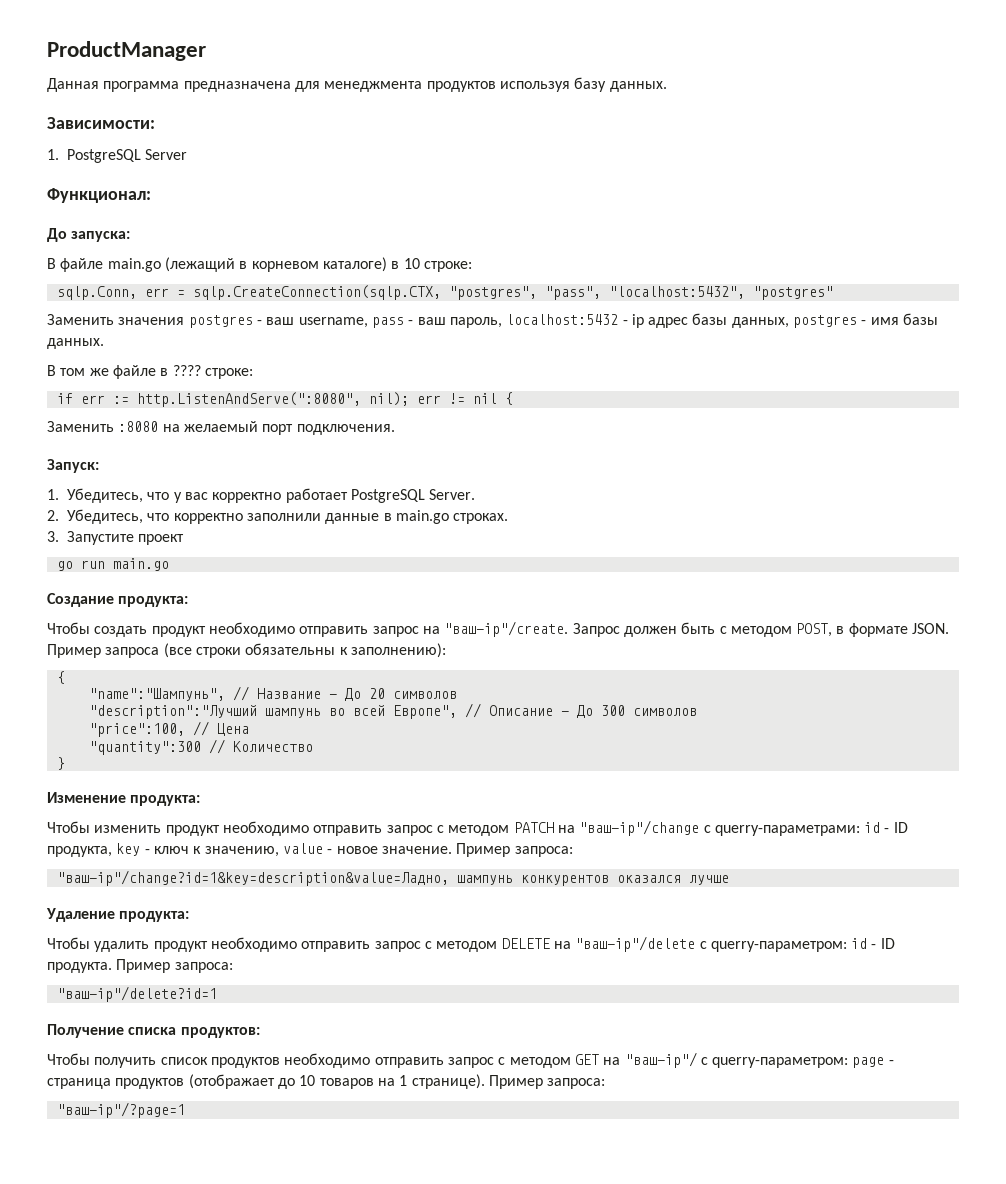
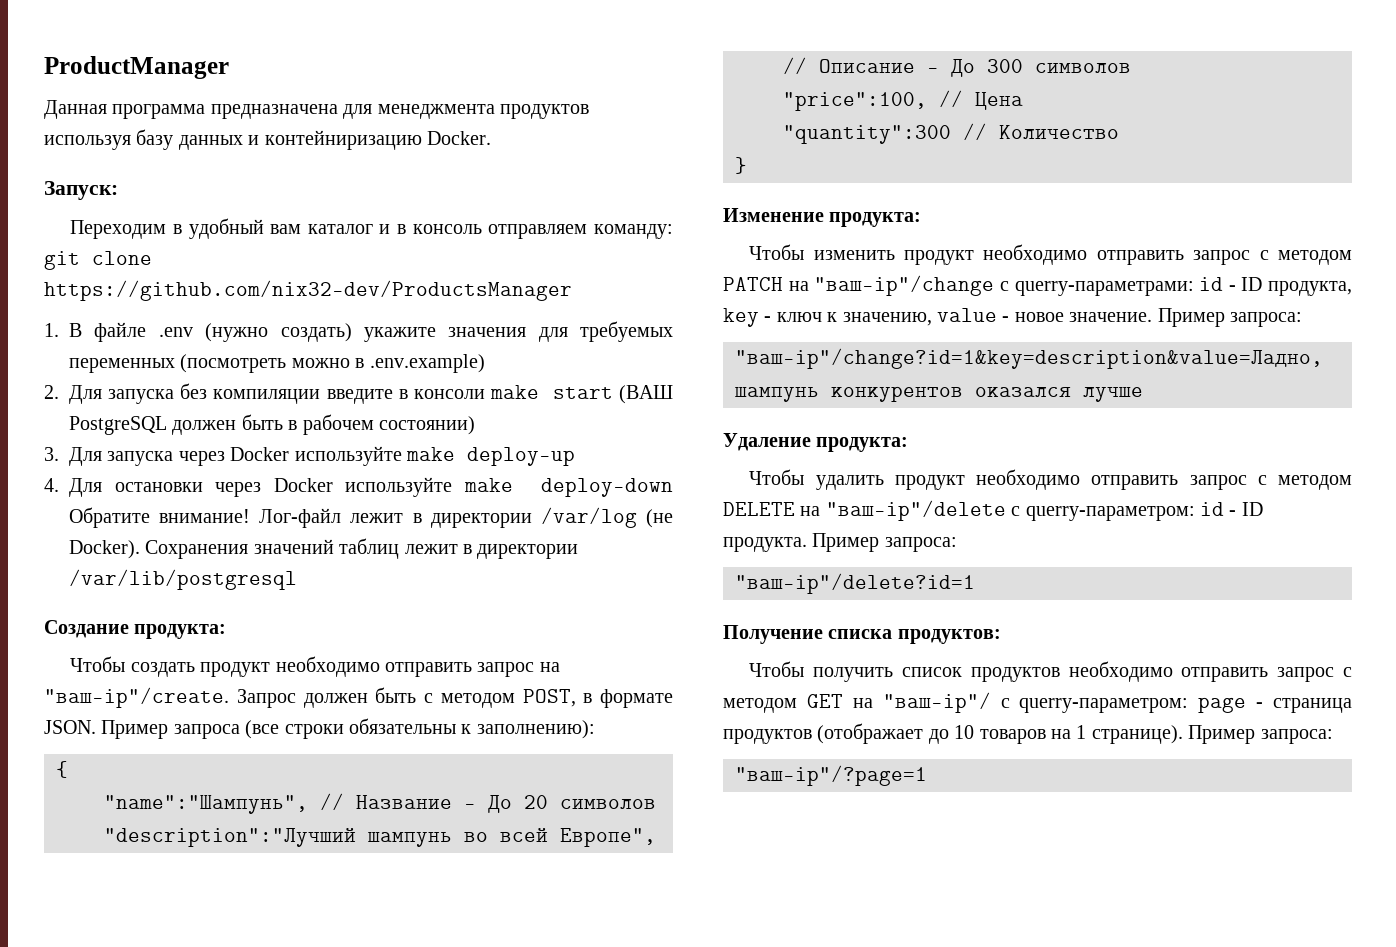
- Данная программа предназначена для менеджмента продуктов используя базу данных.
- Зависимости:
- 1. PostgreSQL Server
- Функционал:
- До запуска:
- В файле main.go (лежащий в корневом каталоге) в 10 строке:
- sqlp.Conn, err = sqlp.CreateConnection(sqlp.CTX, "postgres", "pass", "localhost:5432", "postgres"
- Заменить значения postgres - ваш username, pass - ваш пароль, localhost:5432 - ip адрес базы данных, postgres - имя базы данных.
- В том же файле в ???? строке:
- if err := http.ListenAndServe(":8080", nil); err != nil {
- Заменить :8080 на желаемый порт подключения.
+ Данная программа предназначена для менеджмента продуктов используя базу данных и контейниризацию Docker.
  Запуск:
- 1. Убедитесь, что у вас корректно работает PostgreSQL Server.
- 2. Убедитесь, что корректно заполнили данные в main.go строках.
- 3. Запустите проект
- go run main.go
+ Переходим в удобный вам каталог и в консоль отправляем команду: git clone https://github.com/nix32-dev/ProductsManager
+ 1. В файле .env (нужно создать) укажите значения для требуемых переменных (посмотреть можно в .env.example)
+ 2. Для запуска без компиляции введите в консоли make start (ВАШ PostgreSQL должен быть в рабочем состоянии)
+ 3. Для запуска через Docker используйте make deploy-up
+ 4. Для остановки через Docker используйте make deploy-down Обратите внимание! Лог-файл лежит в директории /var/log (не Docker). Сохранения значений таблиц лежит в директории /var/lib/postgresql

